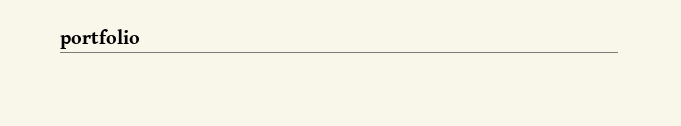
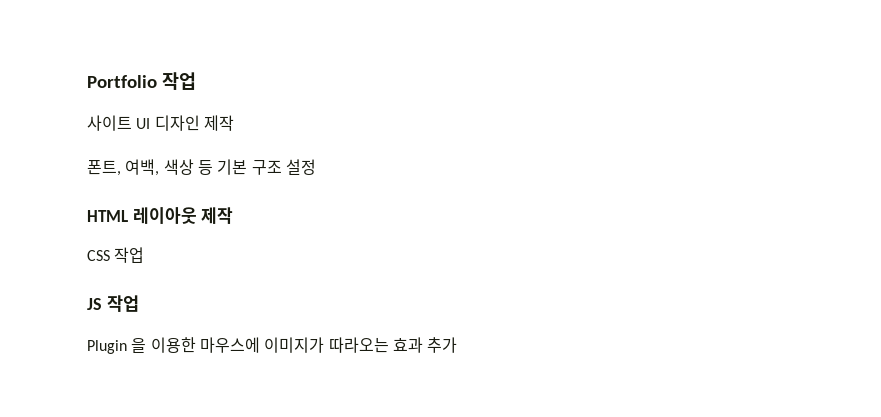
- portfolio
+ Portfolio 작업
+ 사이트 UI 디자인 제작
+ 폰트, 여백, 색상 등 기본 구조 설정
+ HTML 레이아웃 제작
+ CSS 작업
+ JS 작업
+ Plugin 을 이용한 마우스에 이미지가 따라오는 효과 추가

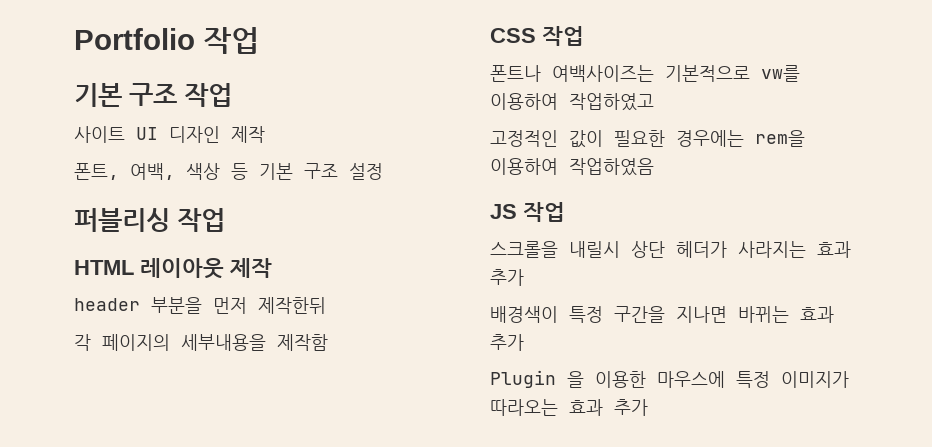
+ 기본 구조 작업
+ 퍼블리싱 작업
+ header 부분을 먼저 제작한뒤
+ 각 페이지의 세부내용을 제작함
  CSS 작업
+ 폰트나 여백사이즈는 기본적으로 vw를 이용하여 작업하였고
+ 고정적인 값이 필요한 경우에는 rem을 이용하여 작업하였음
  JS 작업
+ 스크롤을 내릴시 상단 헤더가 사라지는 효과 추가
+ 배경색이 특정 구간을 지나면 바뀌는 효과 추가
- Plugin 을 이용한 마우스에 이미지가 따라오는 효과 추가
+ Plugin 을 이용한 마우스에 특정 이미지가 따라오는 효과 추가

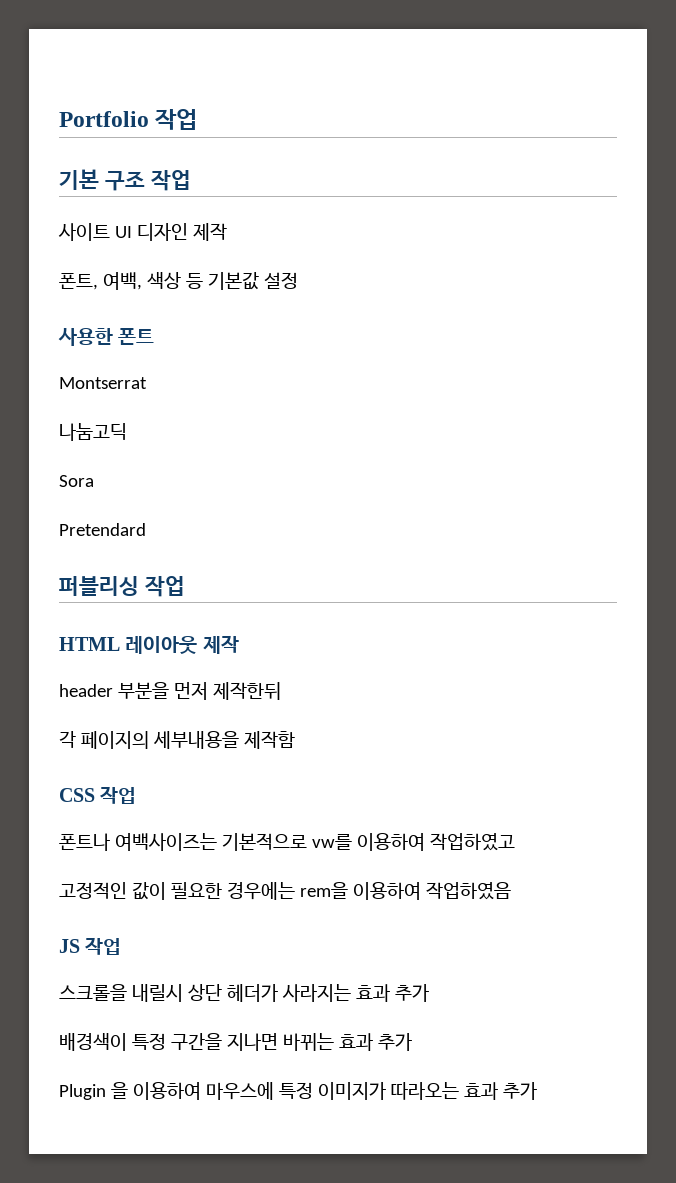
- 폰트, 여백, 색상 등 기본 구조 설정
+ 폰트, 여백, 색상 등 기본값 설정
+ 사용한 폰트
+ Montserrat
+ 나눔고딕
+ Sora
+ Pretendard
- Plugin 을 이용한 마우스에 특정 이미지가 따라오는 효과 추가
+ Plugin 을 이용하여 마우스에 특정 이미지가 따라오는 효과 추가

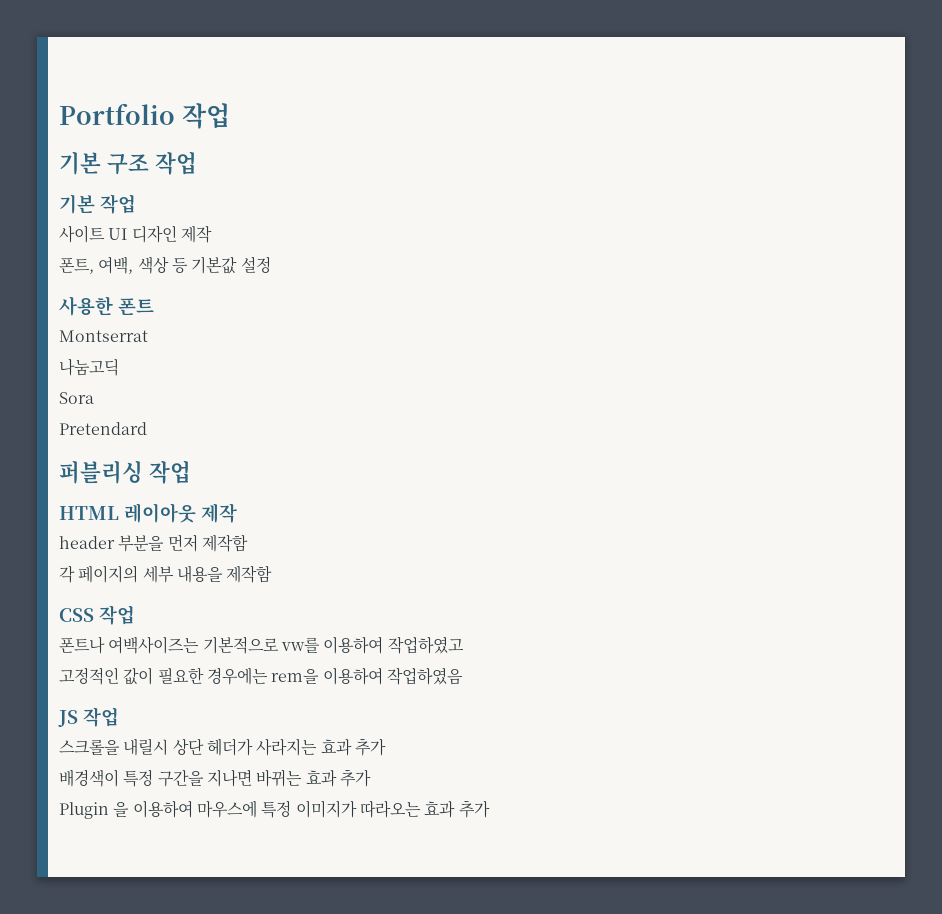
+ 기본 작업
- header 부분을 먼저 제작한뒤
+ header 부분을 먼저 제작함
- 각 페이지의 세부내용을 제작함
+ 각 페이지의 세부 내용을 제작함

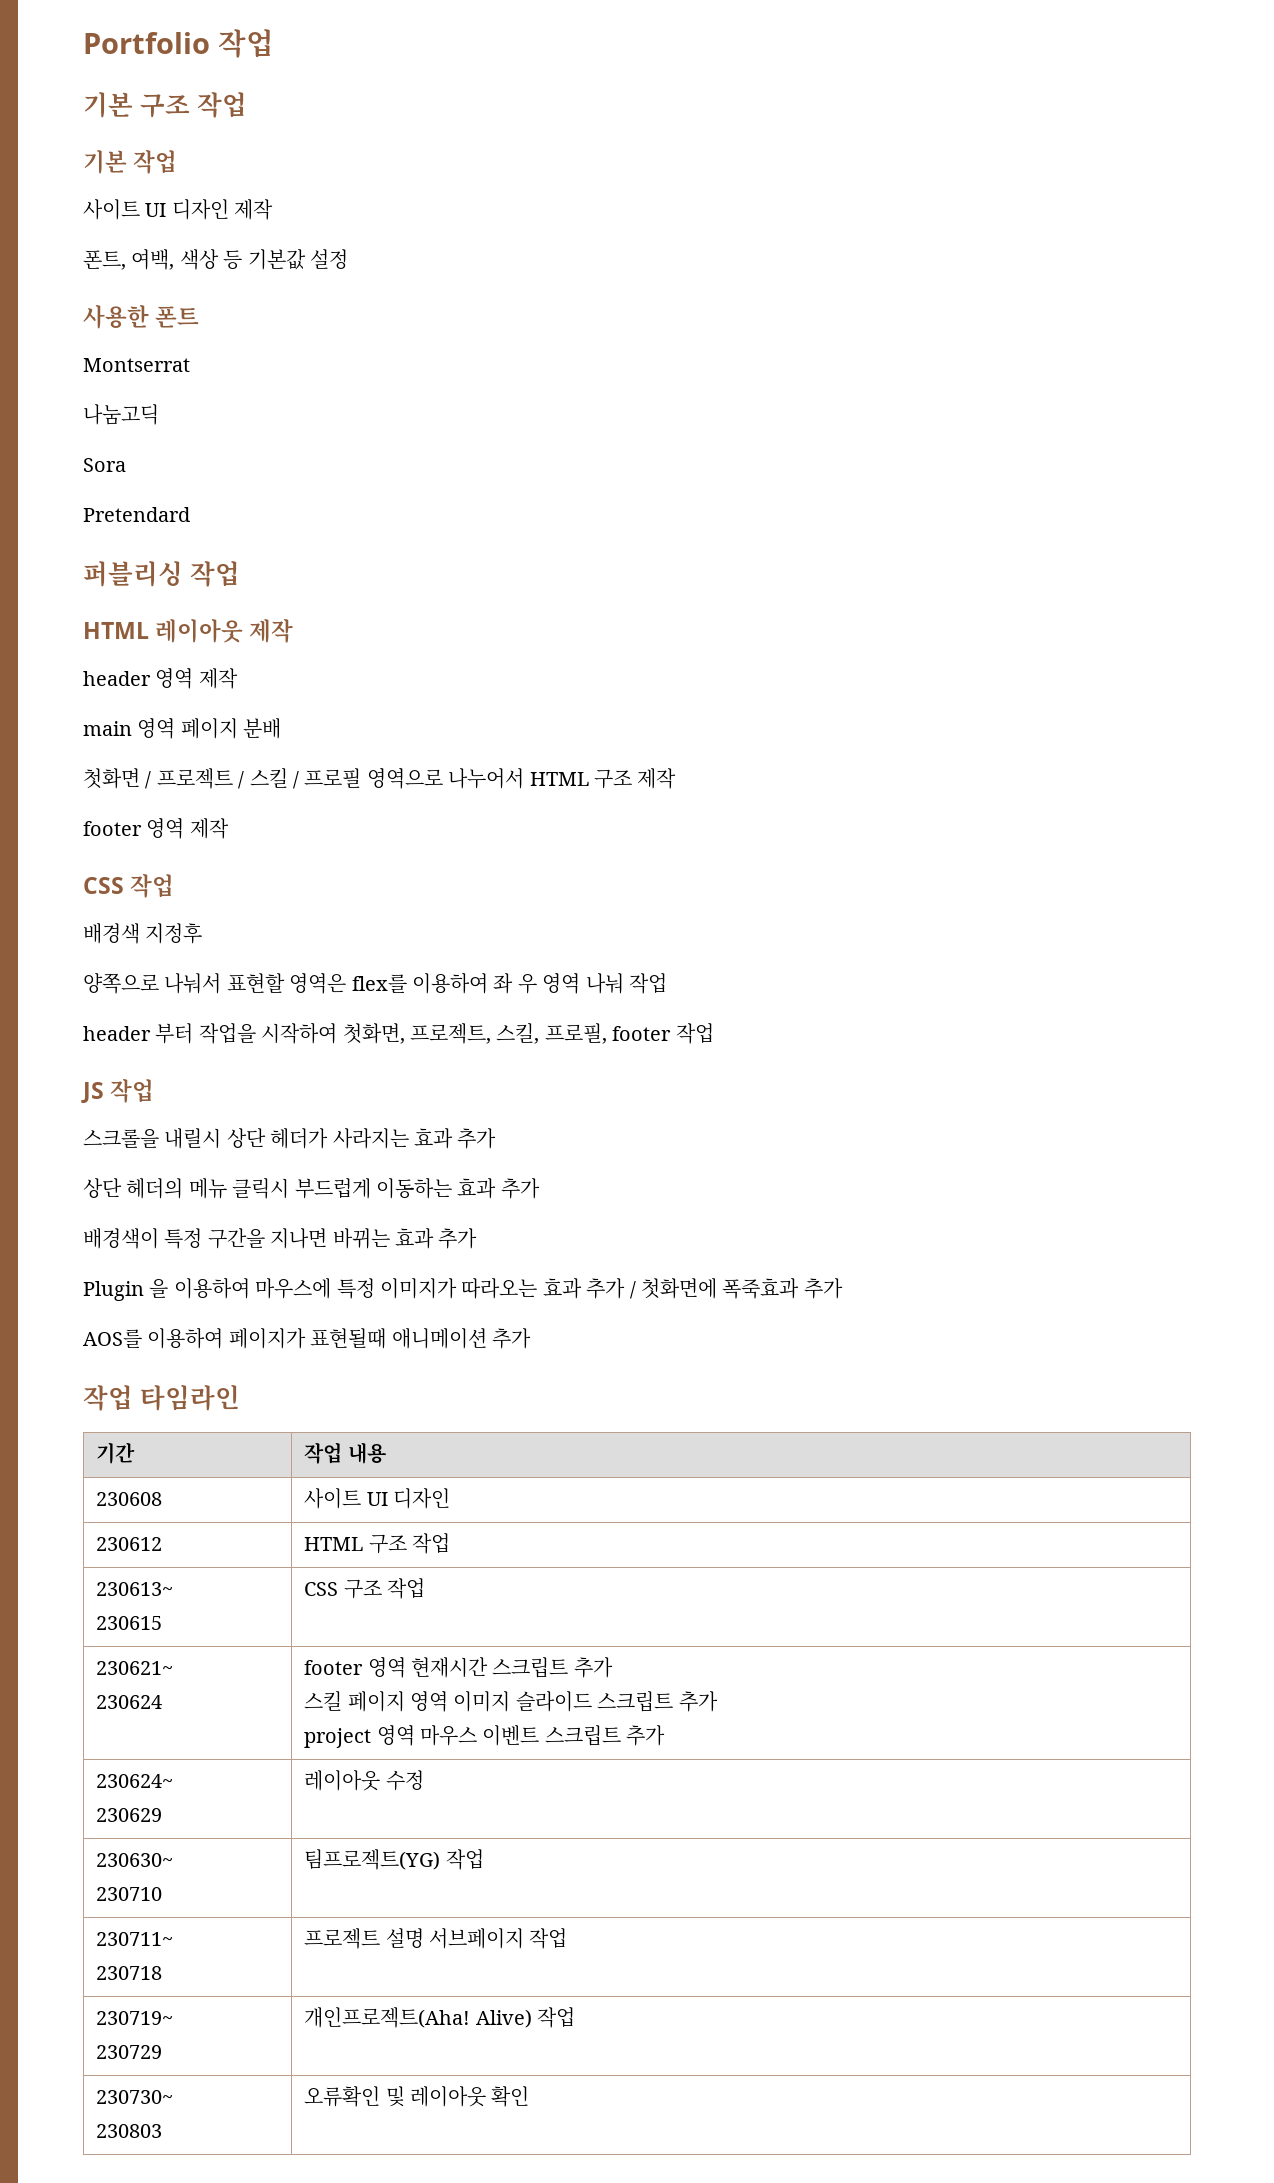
- header 부분을 먼저 제작함
- 각 페이지의 세부 내용을 제작함
+ header 영역 제작
+ main 영역 페이지 분배
+ 첫화면 / 프로젝트 / 스킬 / 프로필 영역으로 나누어서 HTML 구조 제작
+ footer 영역 제작
  CSS 작업
- 폰트나 여백사이즈는 기본적으로 vw를 이용하여 작업하였고
- 고정적인 값이 필요한 경우에는 rem을 이용하여 작업하였음
+ 배경색 지정후
+ 양쪽으로 나눠서 표현할 영역은 flex를 이용하여 좌 우 영역 나눠 작업
+ header 부터 작업을 시작하여 첫화면, 프로젝트, 스킬, 프로필, footer 작업
+ 상단 헤더의 메뉴 클릭시 부드럽게 이동하는 효과 추가
- Plugin 을 이용하여 마우스에 특정 이미지가 따라오는 효과 추가
+ Plugin 을 이용하여 마우스에 특정 이미지가 따라오는 효과 추가 / 첫화면에 폭죽효과 추가
+ AOS를 이용하여 페이지가 표현될때 애니메이션 추가
+ 작업 타임라인
+ 기간 | 작업 내용
+ 230608 | 사이트 UI 디자인
+ 230612 | HTML 구조 작업
+ 230613~
+ 230615 | CSS 구조 작업
+ 230621~
+ 230624 | footer 영역 현재시간 스크립트 추가
+ 스킬 페이지 영역 이미지 슬라이드 스크립트 추가
+ project 영역 마우스 이벤트 스크립트 추가
+ 230624~
+ 230629 | 레이아웃 수정
+ 230630~
+ 230710 | 팀프로젝트(YG) 작업
+ 230711~
+ 230718 | 프로젝트 설명 서브페이지 작업
+ 230719~
+ 230729 | 개인프로젝트(Aha! Alive) 작업
+ 230730~
+ 230803 | 오류확인 및 레이아웃 확인

